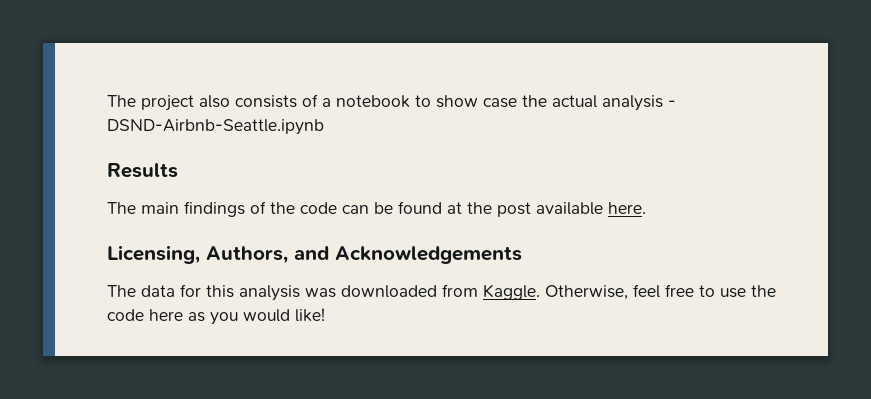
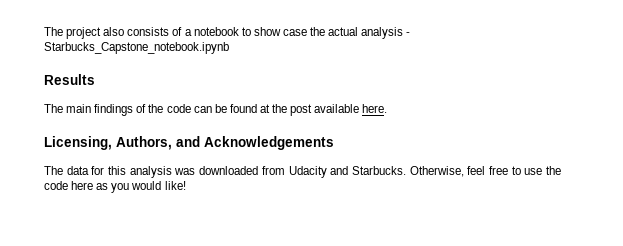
- The project also consists of a notebook to show case the actual analysis - DSND-Airbnb-Seattle.ipynb
+ The project also consists of a notebook to show case the actual analysis - Starbucks_Capstone_notebook.ipynb
- The data for this analysis was downloaded from Kaggle.
+ The data for this analysis was downloaded from Udacity and Starbucks.

